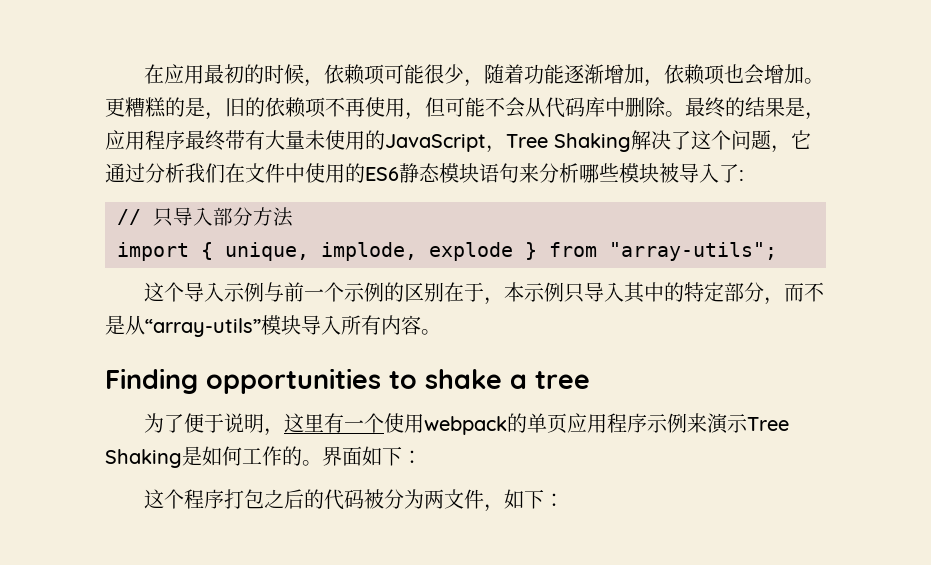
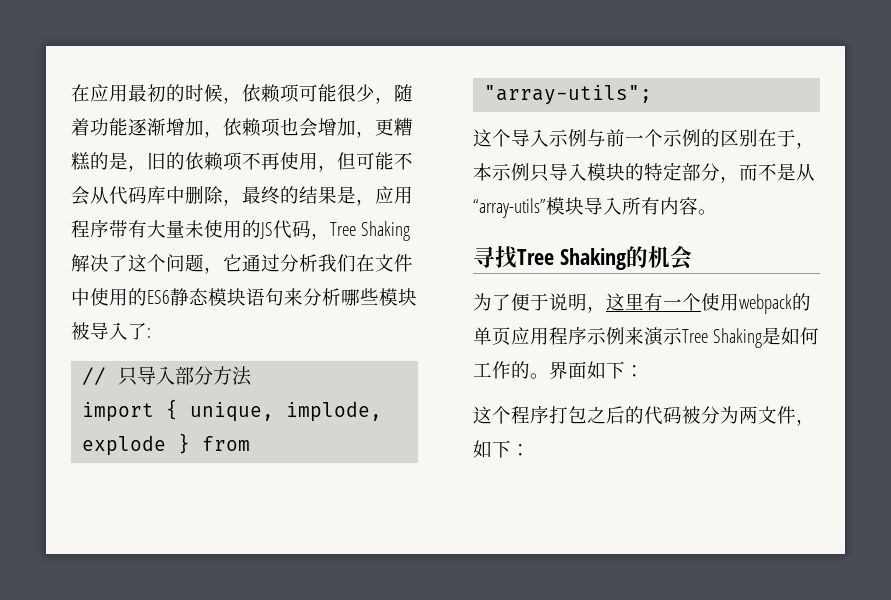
- 在应用最初的时候，依赖项可能很少，随着功能逐渐增加，依赖项也会增加。更糟糕的是，旧的依赖项不再使用，但可能不会从代码库中删除。最终的结果是，应用程序最终带有大量未使用的JavaScript，Tree Shaking解决了这个问题，它通过分析我们在文件中使用的ES6静态模块语句来分析哪些模块被导入了:
+ 在应用最初的时候，依赖项可能很少，随着功能逐渐增加，依赖项也会增加，更糟糕的是，旧的依赖项不再使用，但可能不会从代码库中删除，最终的结果是，应用程序带有大量未使用的JS代码，Tree Shaking解决了这个问题，它通过分析我们在文件中使用的ES6静态模块语句来分析哪些模块被导入了:
- 这个导入示例与前一个示例的区别在于，本示例只导入其中的特定部分，而不是从“array-utils”模块导入所有内容。
+ 这个导入示例与前一个示例的区别在于，本示例只导入模块的特定部分，而不是从“array-utils”模块导入所有内容。
- Finding opportunities to shake a tree
+ 寻找Tree Shaking的机会

